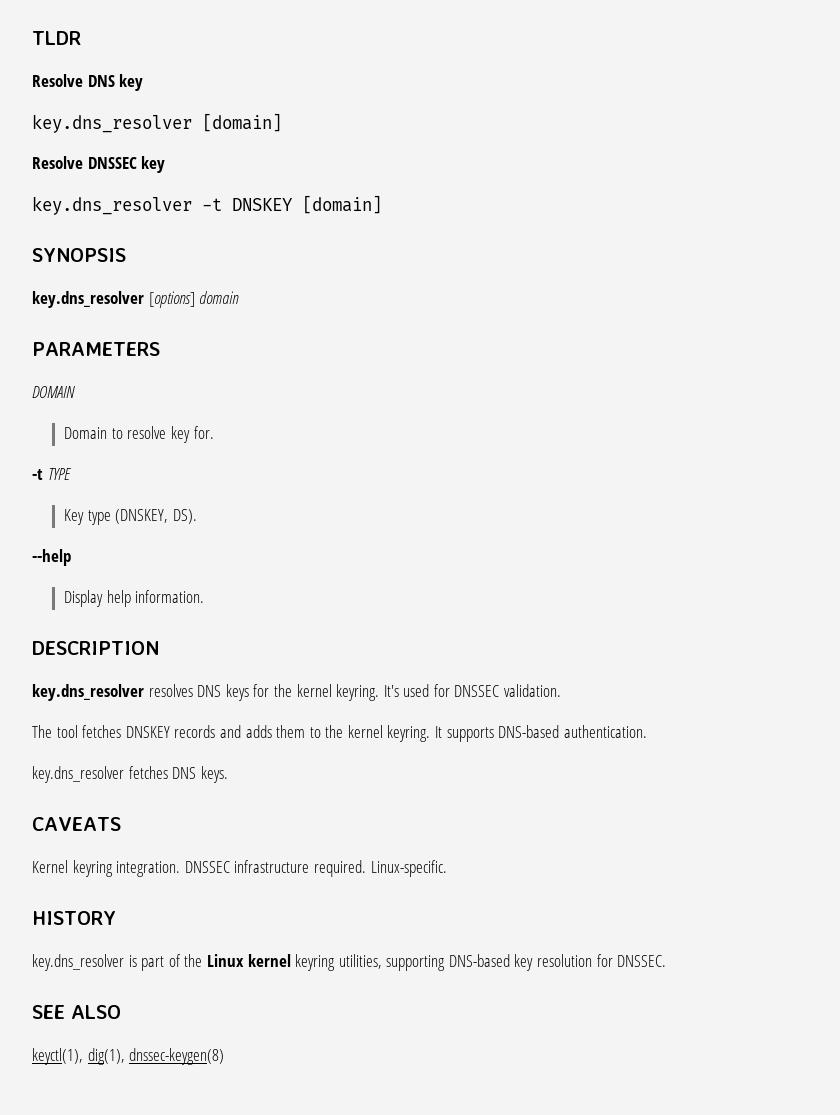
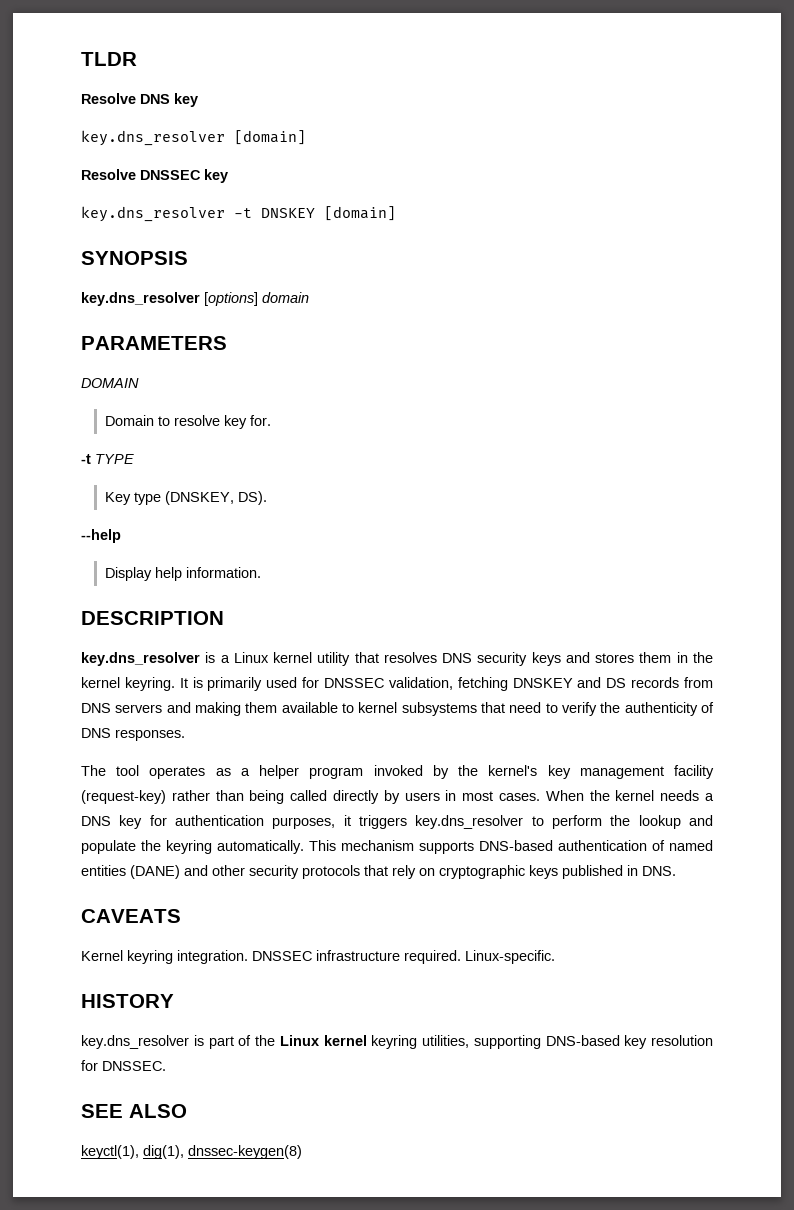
- key.dns_resolver resolves DNS keys for the kernel keyring. It's used for DNSSEC validation.
- The tool fetches DNSKEY records and adds them to the kernel keyring. It supports DNS-based authentication.
- key.dns_resolver fetches DNS keys.
+ key.dns_resolver is a Linux kernel utility that resolves DNS security keys and stores them in the kernel keyring. It is primarily used for DNSSEC validation, fetching DNSKEY and DS records from DNS servers and making them available to kernel subsystems that need to verify the authenticity of DNS responses.
+ The tool operates as a helper program invoked by the kernel's key management facility (request-key) rather than being called directly by users in most cases. When the kernel needs a DNS key for authentication purposes, it triggers key.dns_resolver to perform the lookup and populate the keyring automatically. This mechanism supports DNS-based authentication of named entities (DANE) and other security protocols that rely on cryptographic keys published in DNS.

